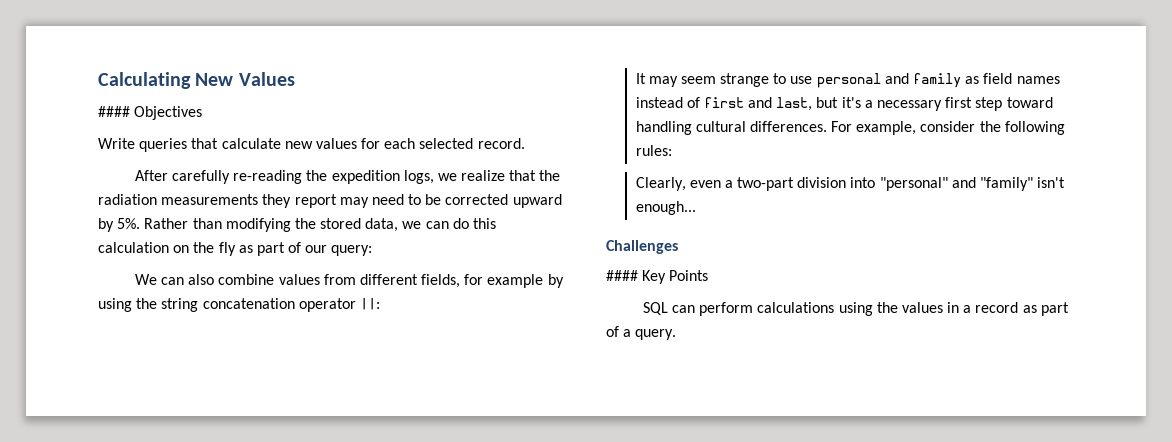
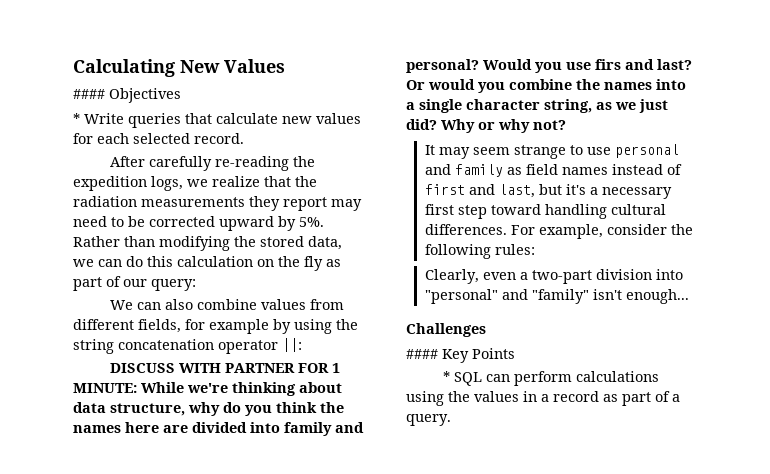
- Write queries that calculate new values for each selected record.
+ * Write queries that calculate new values for each selected record.
+ DISCUSS WITH PARTNER FOR 1 MINUTE: While we're thinking about data structure, why do you think the names here are divided into family and personal? Would you use firs and last? Or would you combine the names into a single character string, as we just did? Why or why not?
- SQL can perform calculations using the values in a record as part of a query.
+ * SQL can perform calculations using the values in a record as part of a query.

